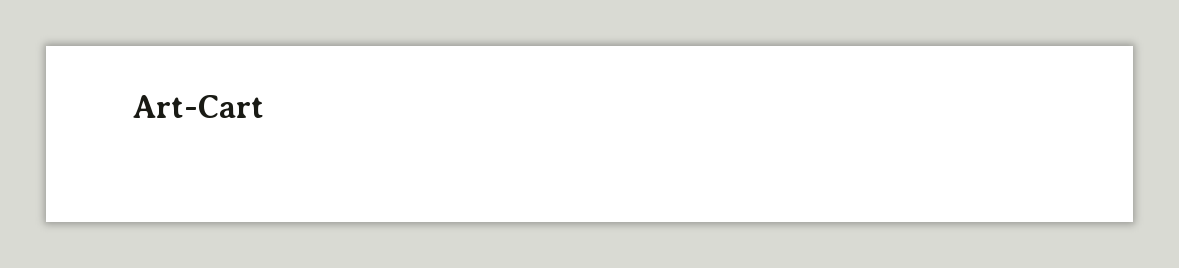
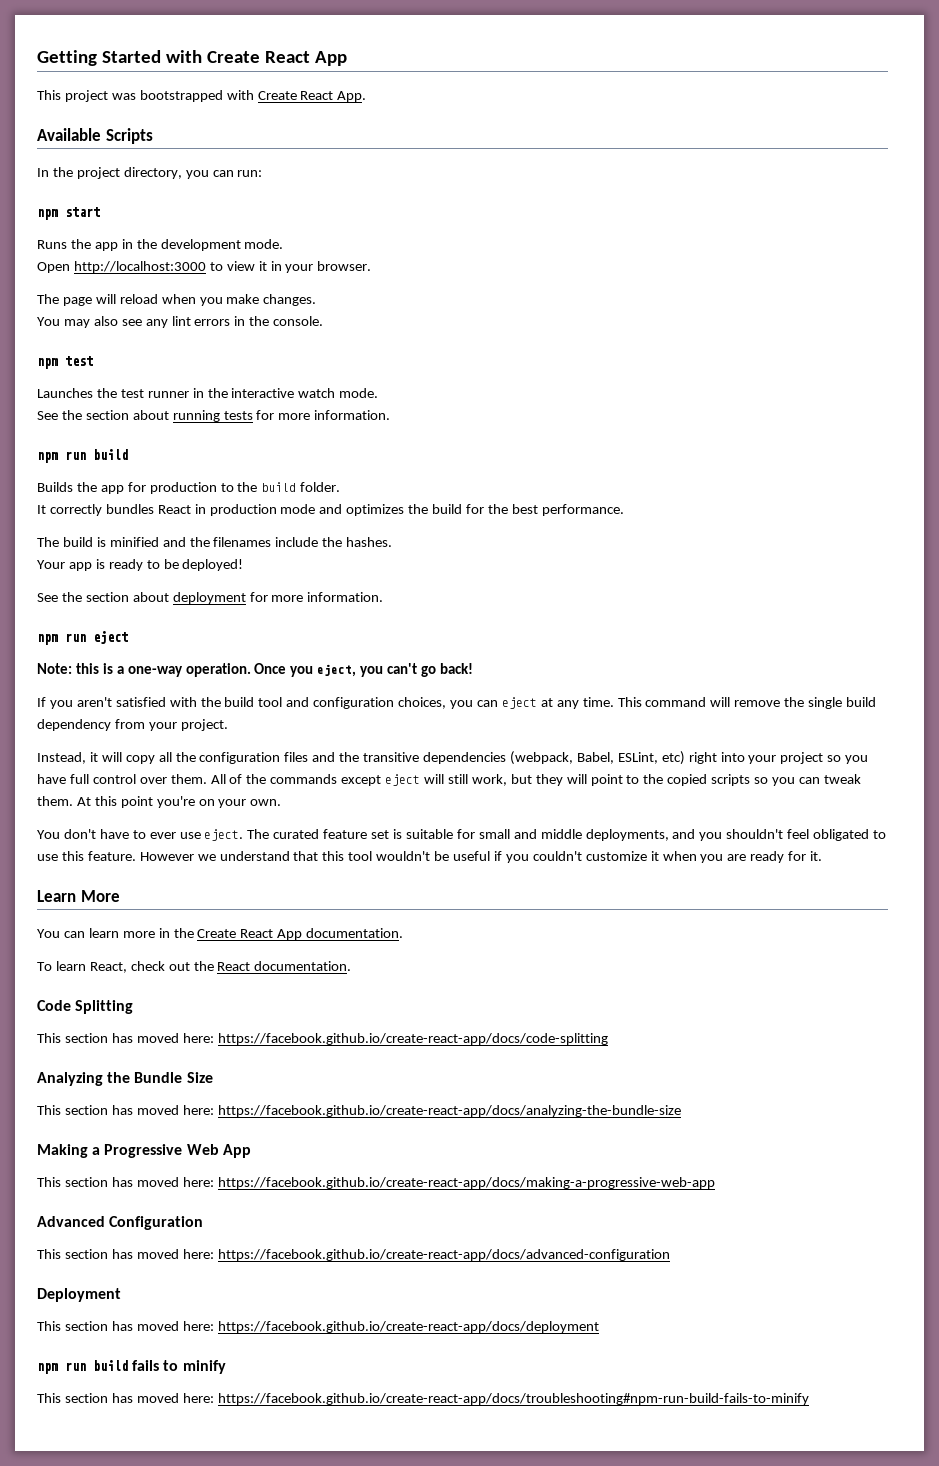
- Art-Cart
+ Getting Started with Create React App
+ This project was bootstrapped with Create React App.
+ Available Scripts
+ In the project directory, you can run:
+ npm start
+ Runs the app in the development mode.
+ Open http://localhost:3000 to view it in your browser.
+ The page will reload when you make changes.
+ You may also see any lint errors in the console.
+ npm test
+ Launches the test runner in the interactive watch mode.
+ See the section about running tests for more information.
+ npm run build
+ Builds the app for production to the build folder.
+ It correctly bundles React in production mode and optimizes the build for the best performance.
+ The build is minified and the filenames include the hashes.
+ Your app is ready to be deployed!
+ See the section about deployment for more information.
+ npm run eject
+ Note: this is a one-way operation. Once you eject, you can't go back!
+ If you aren't satisfied with the build tool and configuration choices, you can eject at any time. This command will remove the single build dependency from your project.
+ Instead, it will copy all the configuration files and the transitive dependencies (webpack, Babel, ESLint, etc) right into your project so you have full control over them. All of the commands except eject will still work, but they will point to the copied scripts so you can tweak them. At this point you're on your own.
+ You don't have to ever use eject. The curated feature set is suitable for small and middle deployments, and you shouldn't feel obligated to use this feature. However we understand that this tool wouldn't be useful if you couldn't customize it when you are ready for it.
+ Learn More
+ You can learn more in the Create React App documentation.
+ To learn React, check out the React documentation.
+ Code Splitting
+ This section has moved here: https://facebook.github.io/create-react-app/docs/code-splitting
+ Analyzing the Bundle Size
+ This section has moved here: https://facebook.github.io/create-react-app/docs/analyzing-the-bundle-size
+ Making a Progressive Web App
+ This section has moved here: https://facebook.github.io/create-react-app/docs/making-a-progressive-web-app
+ Advanced Configuration
+ This section has moved here: https://facebook.github.io/create-react-app/docs/advanced-configuration
+ Deployment
+ This section has moved here: https://facebook.github.io/create-react-app/docs/deployment
+ npm run build fails to minify
+ This section has moved here: https://facebook.github.io/create-react-app/docs/troubleshooting#npm-run-build-fails-to-minify

